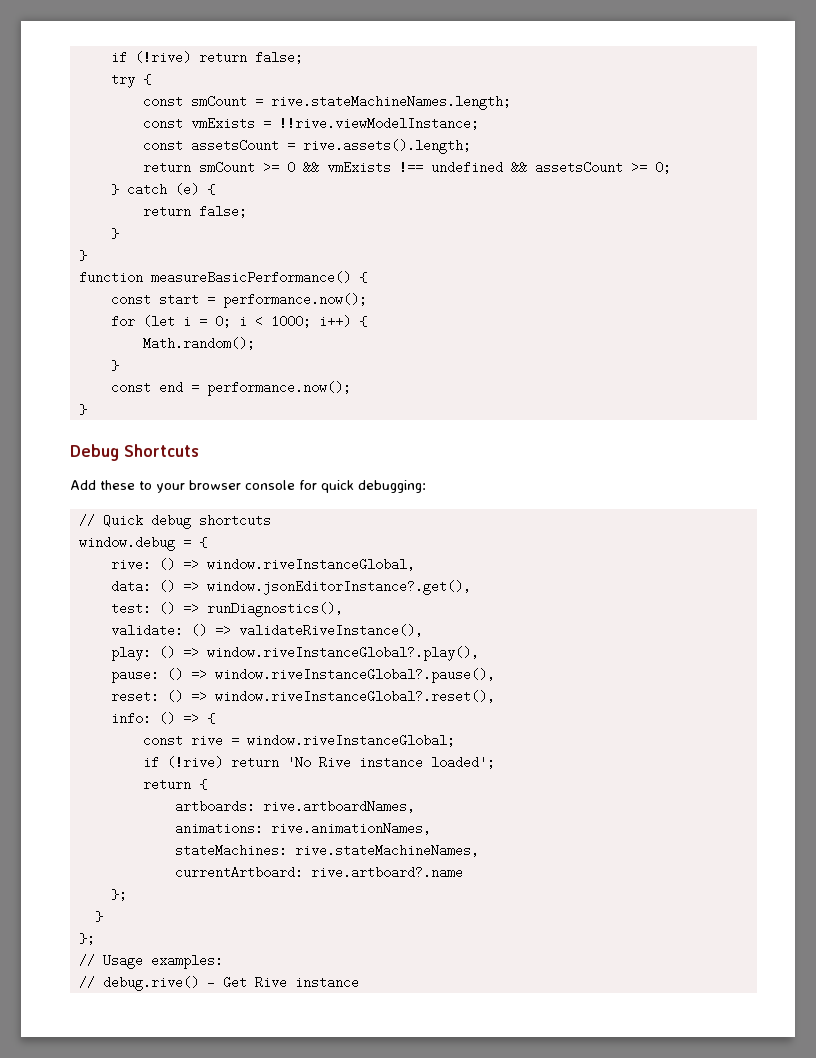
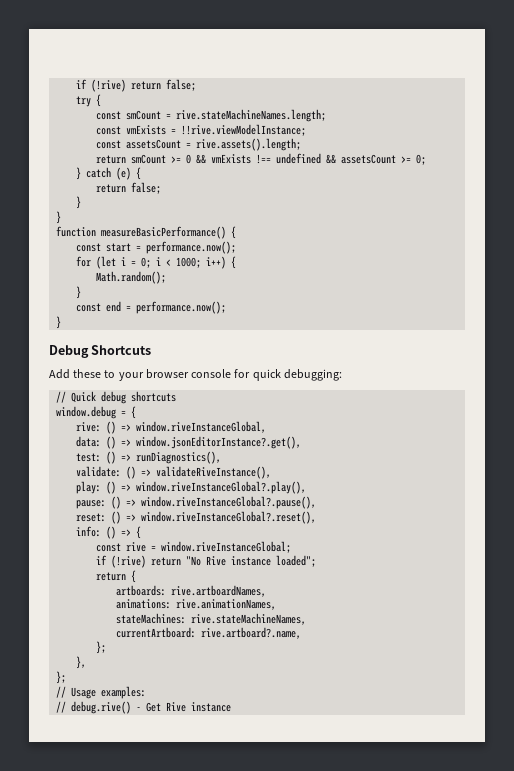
- if (!rive) return 'No Rive instance loaded';
+ if (!rive) return "No Rive instance loaded";
- currentArtboard: rive.artboard?.name
+ currentArtboard: rive.artboard?.name,
  };
- }
+ },

